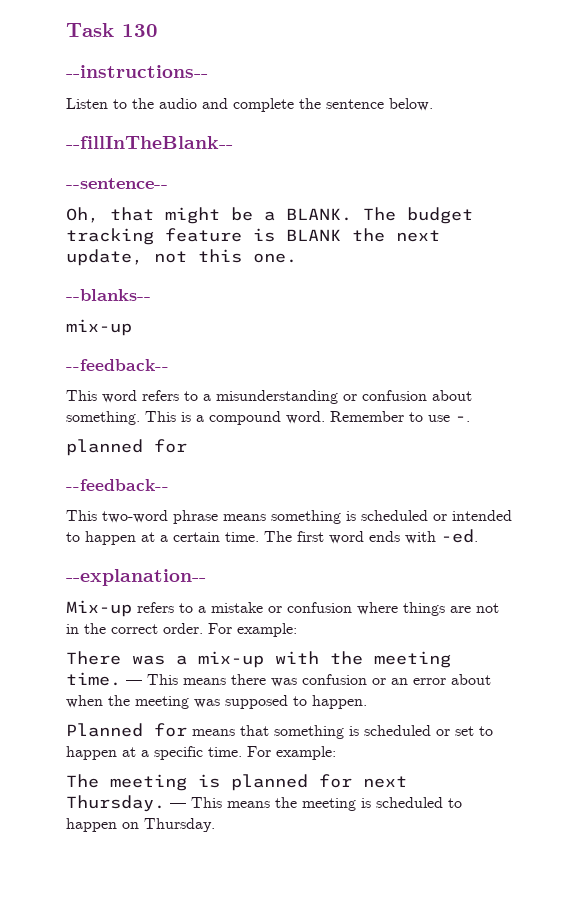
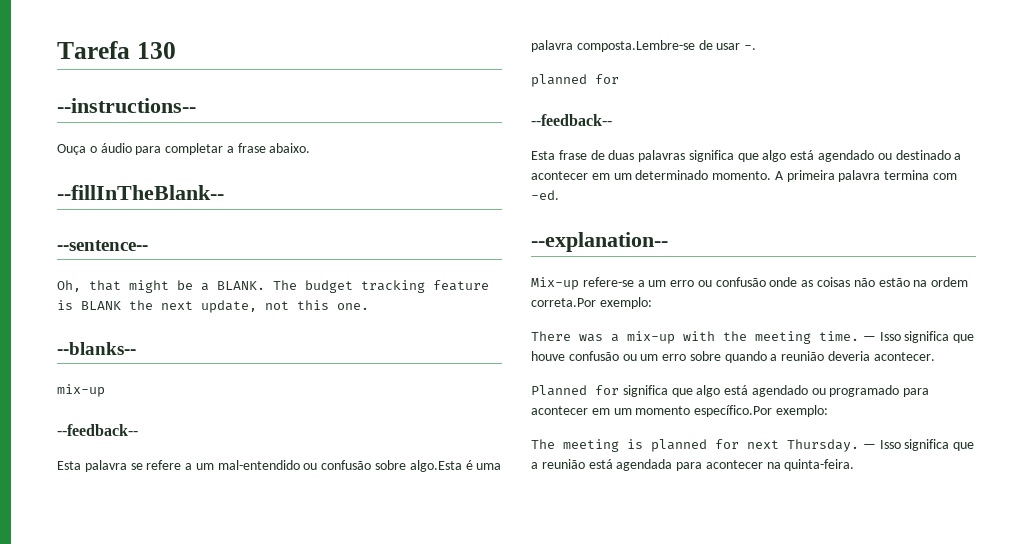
- Task 130
+ Tarefa 130
- Listen to the audio and complete the sentence below.
+ Ouça o áudio para completar a frase abaixo.
- This word refers to a misunderstanding or confusion about something. This is a compound word. Remember to use -.
+ Esta palavra se refere a um mal-entendido ou confusão sobre algo.Esta é uma palavra composta.Lembre-se de usar -.
  planned for
  --feedback--
- This two-word phrase means something is scheduled or intended to happen at a certain time. The first word ends with -ed.
+ Esta frase de duas palavras significa que algo está agendado ou destinado a acontecer em um determinado momento. A primeira palavra termina com -ed.
  --explanation--
- Mix-up refers to a mistake or confusion where things are not in the correct order. For example:
+ Mix-up refere-se a um erro ou confusão onde as coisas não estão na ordem correta.Por exemplo:
- — This means there was confusion or an error about when the meeting was supposed to happen.
- Planned for means that something is scheduled or set to happen at a specific time. For example:
+ — Isso significa que houve confusão ou um erro sobre quando a reunião deveria acontecer.
+ Planned for significa que algo está agendado ou programado para acontecer em um momento específico.Por exemplo:
- — This means the meeting is scheduled to happen on Thursday.
+ — Isso significa que a reunião está agendada para acontecer na quinta-feira.

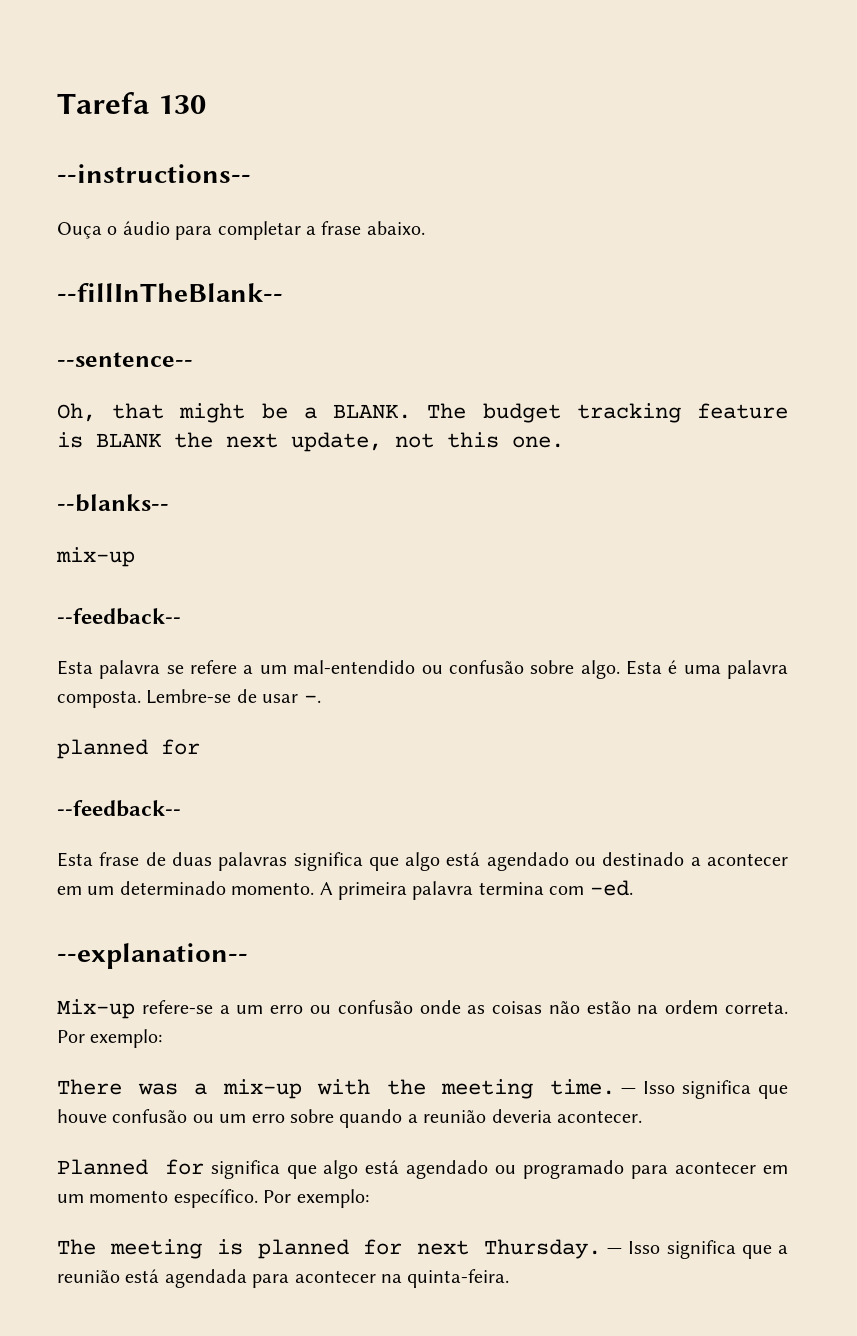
- Esta palavra se refere a um mal-entendido ou confusão sobre algo.Esta é uma palavra composta.Lembre-se de usar -.
+ Esta palavra se refere a um mal-entendido ou confusão sobre algo. Esta é uma palavra composta. Lembre-se de usar -.
- Mix-up refere-se a um erro ou confusão onde as coisas não estão na ordem correta.Por exemplo:
+ Mix-up refere-se a um erro ou confusão onde as coisas não estão na ordem correta. Por exemplo:
- Planned for significa que algo está agendado ou programado para acontecer em um momento específico.Por exemplo:
+ Planned for significa que algo está agendado ou programado para acontecer em um momento específico. Por exemplo:

